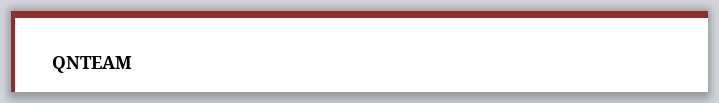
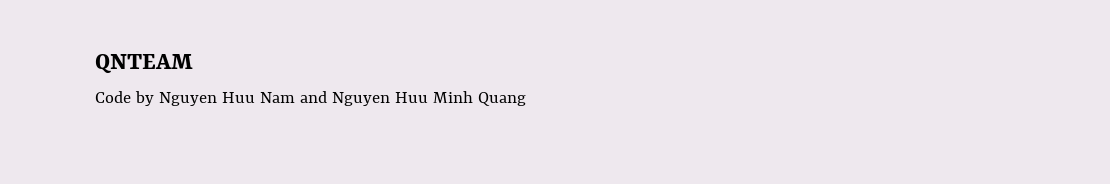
+ Code by Nguyen Huu Nam and Nguyen Huu Minh Quang

